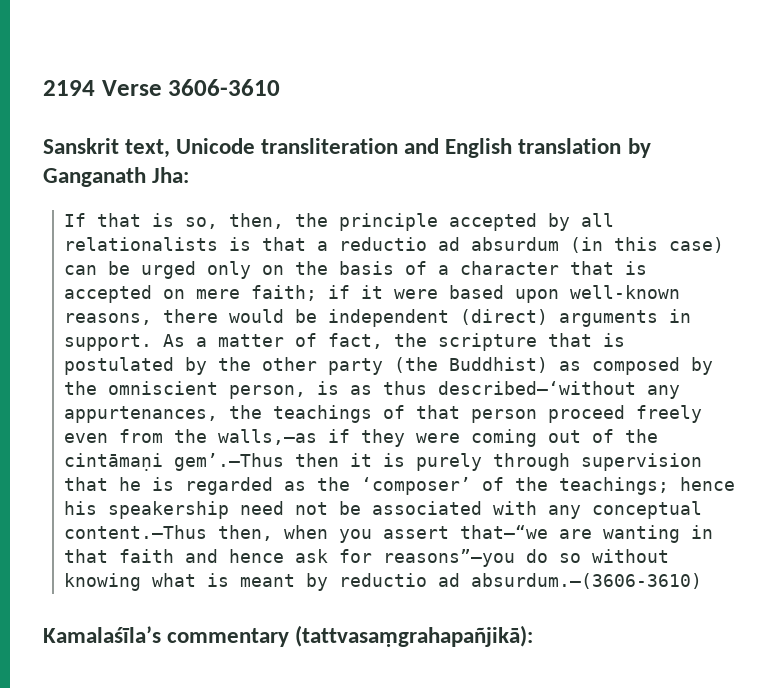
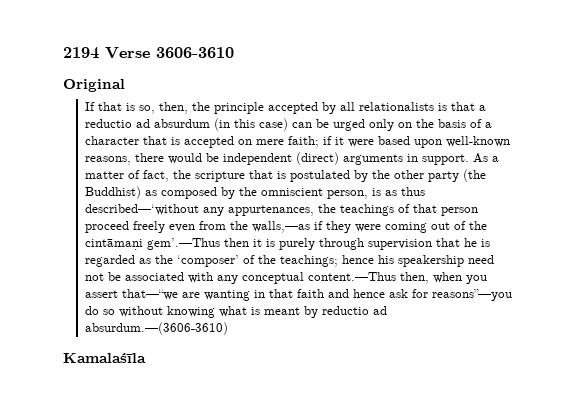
- Sanskrit text, Unicode transliteration and English translation by Ganganath Jha:
+ Original
- Kamalaśīla’s commentary (tattvasaṃgrahapañjikā):
+ Kamalaśīla

